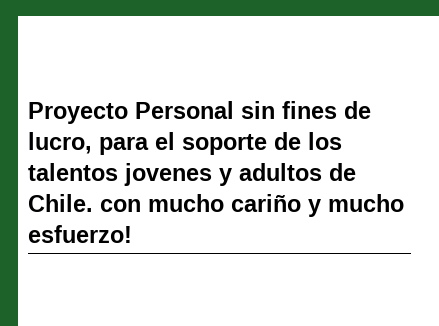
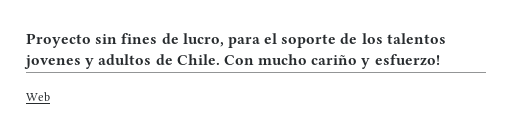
- Proyecto Personal sin fines de lucro, para el soporte de los talentos jovenes y adultos de Chile. con mucho cariño y mucho esfuerzo!
+ Proyecto sin fines de lucro, para el soporte de los talentos jovenes y adultos de Chile. Con mucho cariño y esfuerzo!
+ Web

